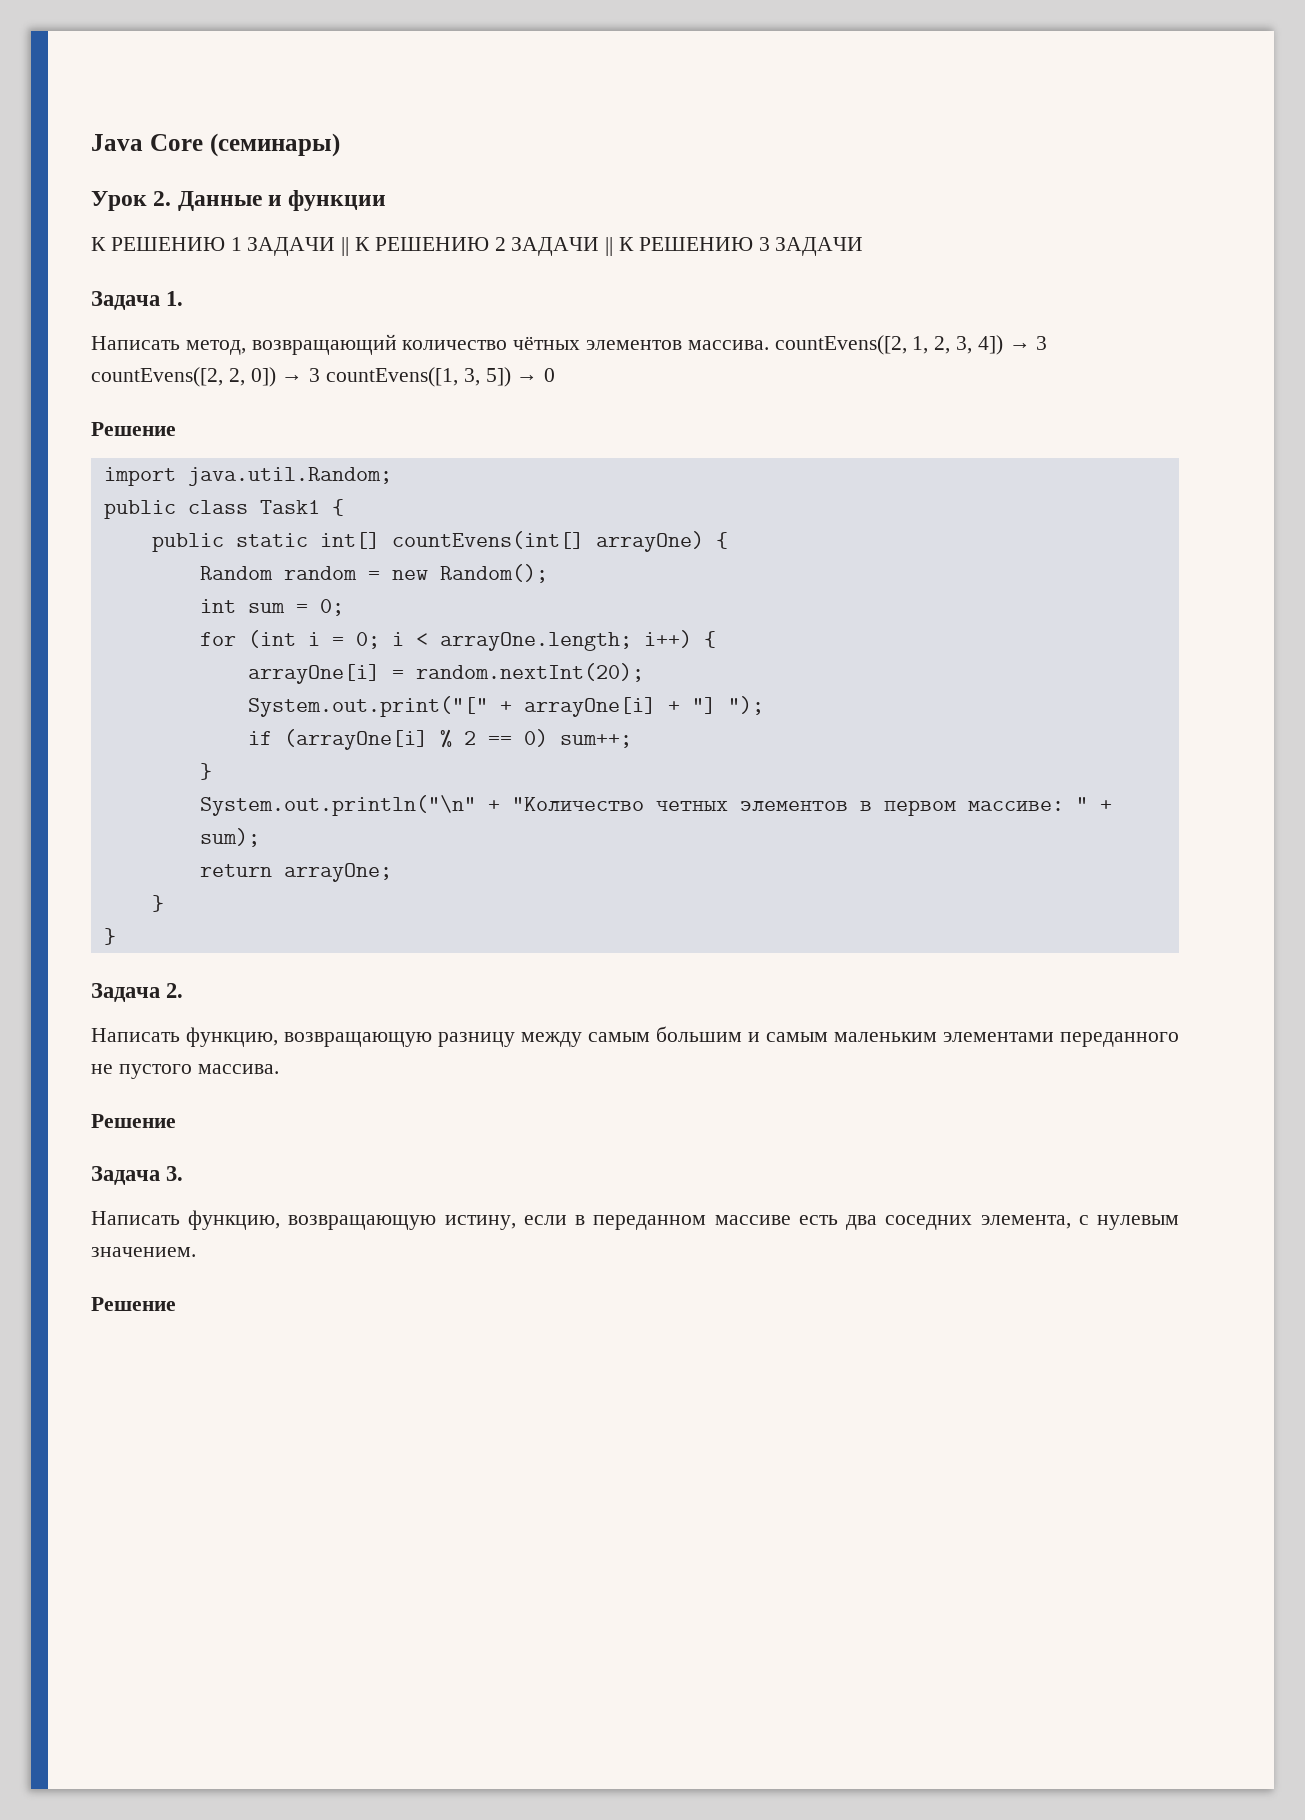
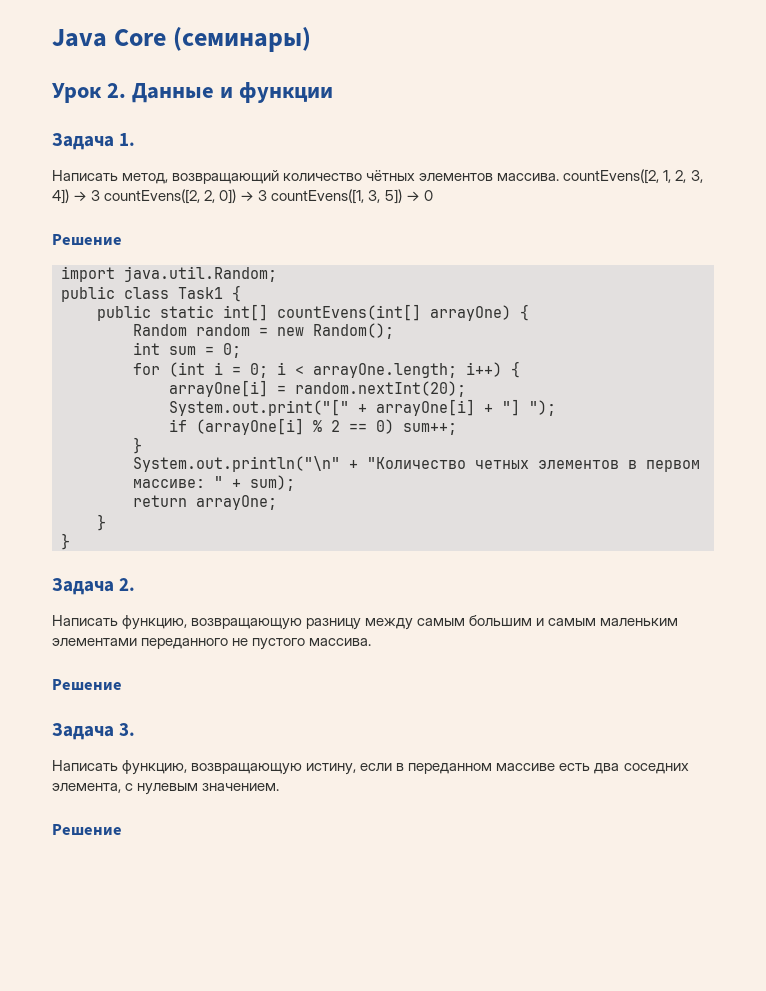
- К РЕШЕНИЮ 1 ЗАДАЧИ || К РЕШЕНИЮ 2 ЗАДАЧИ || К РЕШЕНИЮ 3 ЗАДАЧИ

